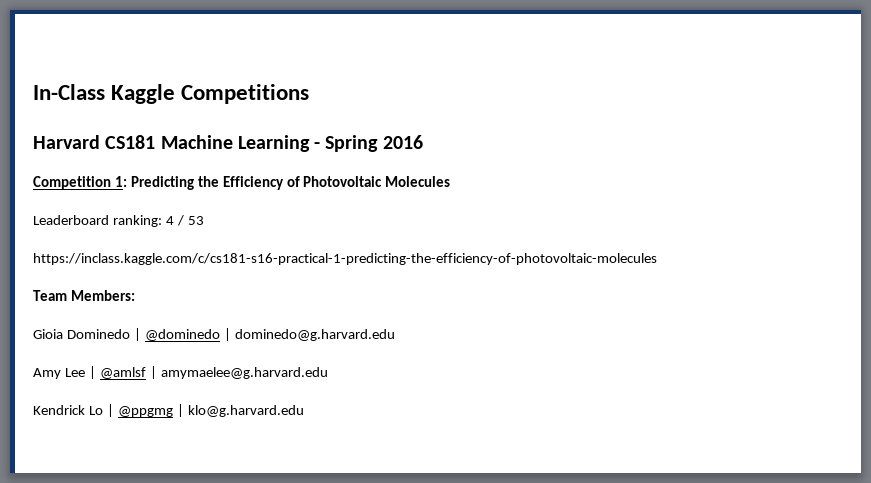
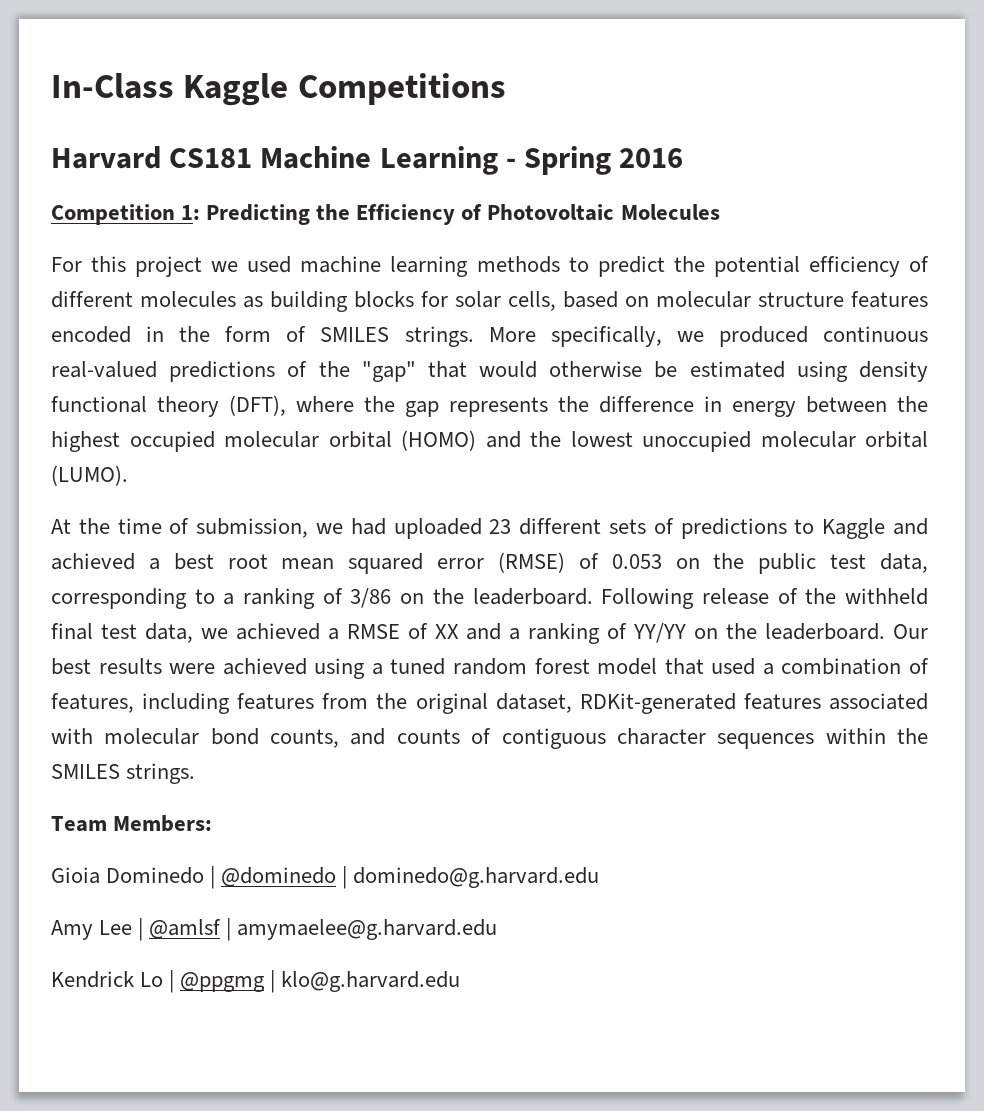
- Leaderboard ranking: 4 / 53
- https://inclass.kaggle.com/c/cs181-s16-practical-1-predicting-the-efficiency-of-photovoltaic-molecules
+ For this project we used machine learning methods to predict the potential efficiency of different molecules as building blocks for solar cells, based on molecular structure features encoded in the form of SMILES strings. More specifically, we produced continuous real-valued predictions of the "gap" that would otherwise be estimated using density functional theory (DFT), where the gap represents the difference in energy between the highest occupied molecular orbital (HOMO) and the lowest unoccupied molecular orbital (LUMO).
+ At the time of submission, we had uploaded 23 different sets of predictions to Kaggle and achieved a best root mean squared error (RMSE) of 0.053 on the public test data, corresponding to a ranking of 3/86 on the leaderboard. Following release of the withheld final test data, we achieved a RMSE of XX and a ranking of YY/YY on the leaderboard. Our best results were achieved using a tuned random forest model that used a combination of features, including features from the original dataset, RDKit-generated features associated with molecular bond counts, and counts of contiguous character sequences within the SMILES strings.

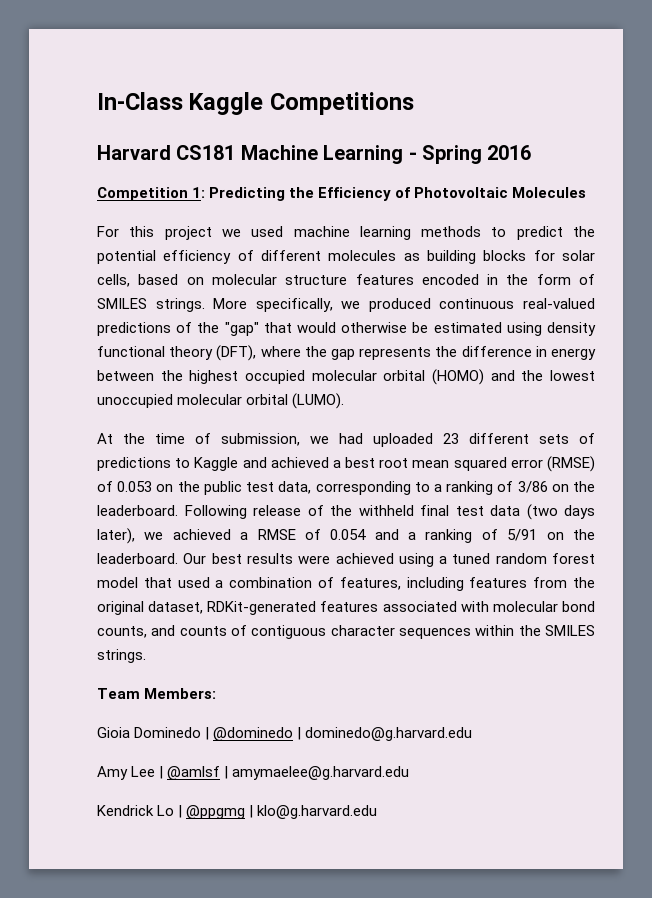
- Following release of the withheld final test data, we achieved a RMSE of XX and a ranking of YY/YY on the leaderboard.
+ Following release of the withheld final test data (two days later), we achieved a RMSE of 0.054 and a ranking of 5/91 on the leaderboard.

